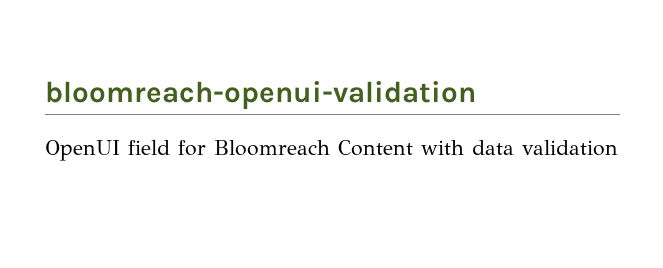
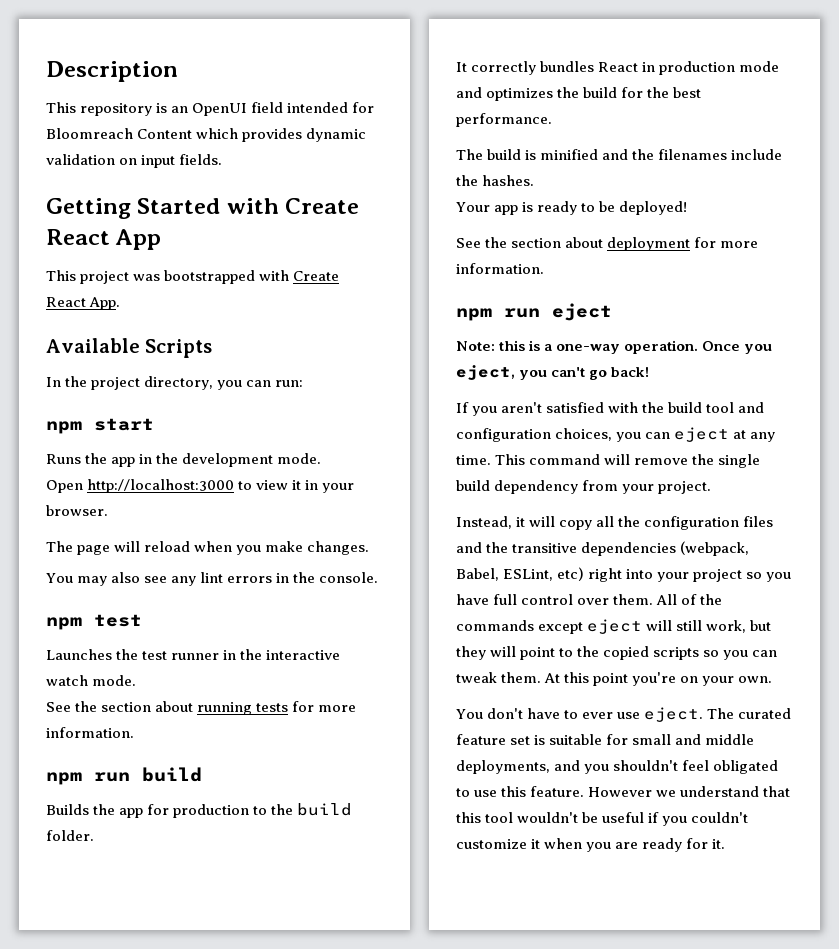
- bloomreach-openui-validation
- OpenUI field for Bloomreach Content with data validation
+ Description
+ This repository is an OpenUI field intended for Bloomreach Content which provides dynamic validation on input fields.
+ Getting Started with Create React App
+ This project was bootstrapped with Create React App.
+ Available Scripts
+ In the project directory, you can run:
+ npm start
+ Runs the app in the development mode.
+ Open http://localhost:3000 to view it in your browser.
+ The page will reload when you make changes.
+ You may also see any lint errors in the console.
+ npm test
+ Launches the test runner in the interactive watch mode.
+ See the section about running tests for more information.
+ npm run build
+ Builds the app for production to the build folder.
+ It correctly bundles React in production mode and optimizes the build for the best performance.
+ The build is minified and the filenames include the hashes.
+ Your app is ready to be deployed!
+ See the section about deployment for more information.
+ npm run eject
+ Note: this is a one-way operation. Once you eject, you can't go back!
+ If you aren't satisfied with the build tool and configuration choices, you can eject at any time. This command will remove the single build dependency from your project.
+ Instead, it will copy all the configuration files and the transitive dependencies (webpack, Babel, ESLint, etc) right into your project so you have full control over them. All of the commands except eject will still work, but they will point to the copied scripts so you can tweak them. At this point you're on your own.
+ You don't have to ever use eject. The curated feature set is suitable for small and middle deployments, and you shouldn't feel obligated to use this feature. However we understand that this tool wouldn't be useful if you couldn't customize it when you are ready for it.

